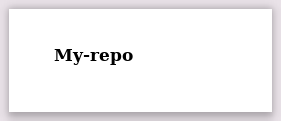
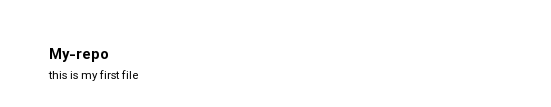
+ this is my first file

